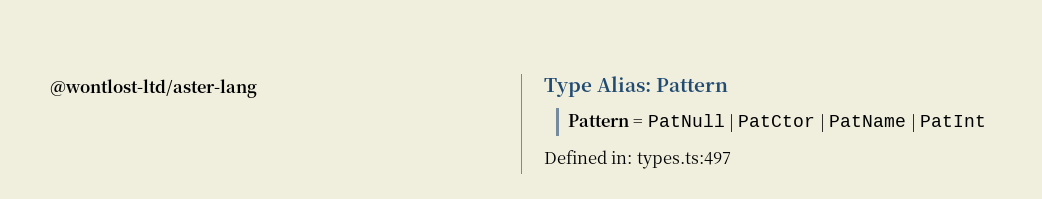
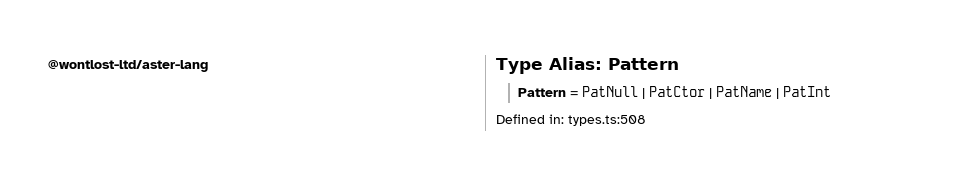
- Defined in: types.ts:497
+ Defined in: types.ts:508

